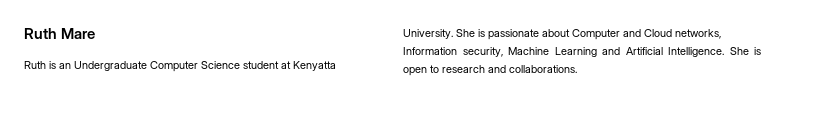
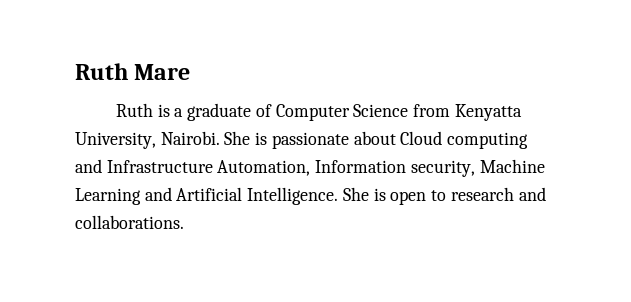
- Ruth is an Undergraduate Computer Science student at Kenyatta University. She is passionate about Computer and Cloud networks, Information security, Machine Learning and Artificial Intelligence.
+ Ruth is a graduate of Computer Science from Kenyatta University, Nairobi. She is passionate about Cloud computing and Infrastructure Automation, Information security, Machine Learning and Artificial Intelligence.

